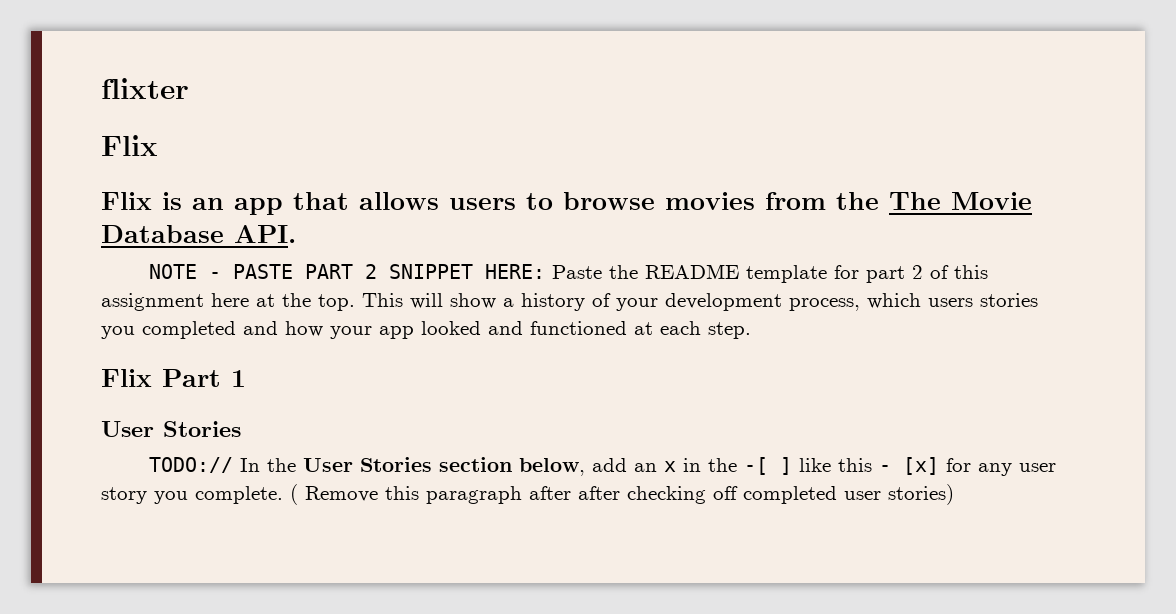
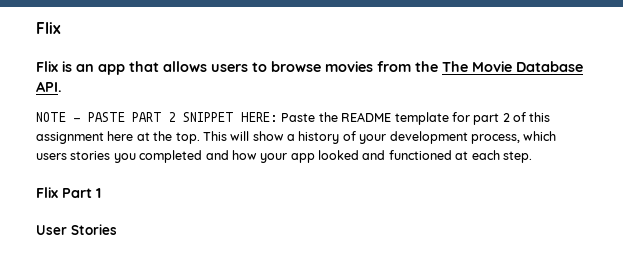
- flixter
- TODO:// In the User Stories section below, add an x in the -[ ] like this - [x] for any user story you complete. ( Remove this paragraph after after checking off completed user stories)

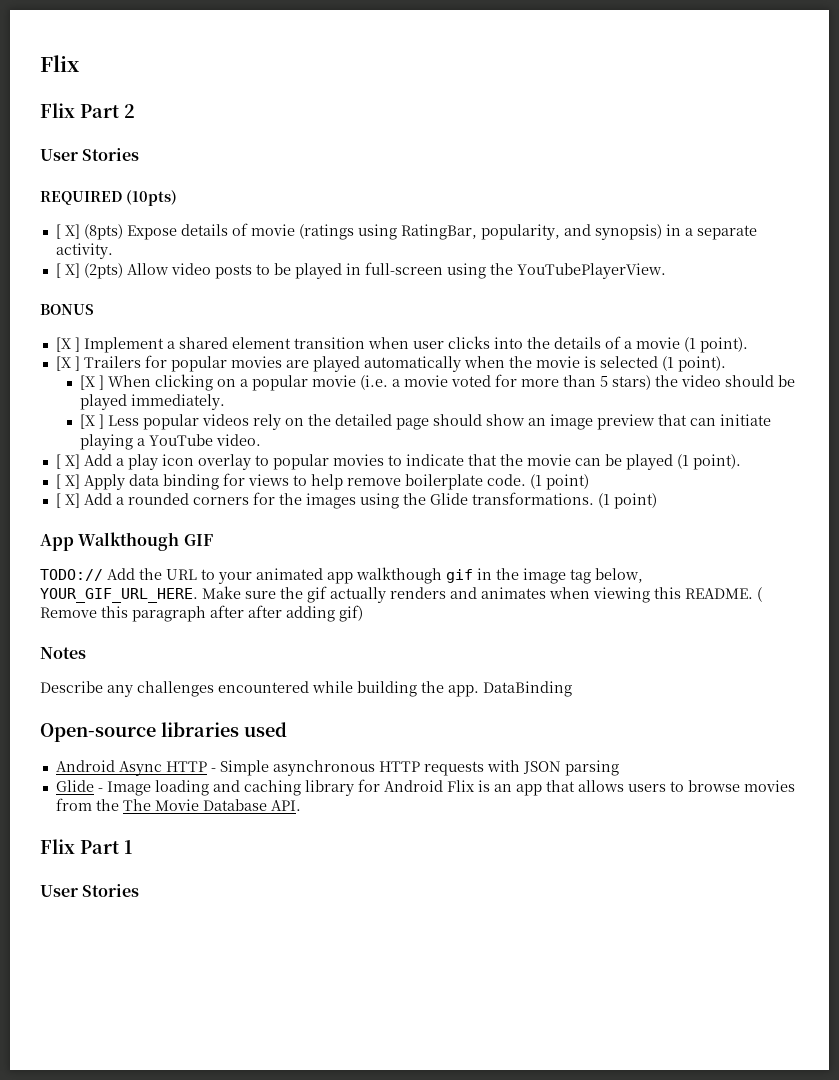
- Flix is an app that allows users to browse movies from the The Movie Database API.
+ Flix Part 2
+ User Stories
+ REQUIRED (10pts)
+ [ X] (8pts) Expose details of movie (ratings using RatingBar, popularity, and synopsis) in a separate activity.
+ [ X] (2pts) Allow video posts to be played in full-screen using the YouTubePlayerView.
+ BONUS
+ [X ] Implement a shared element transition when user clicks into the details of a movie (1 point).
+ [X ] Trailers for popular movies are played automatically when the movie is selected (1 point).
+ [X ] When clicking on a popular movie (i.e. a movie voted for more than 5 stars) the video should be played immediately.
+ [X ] Less popular videos rely on the detailed page should show an image preview that can initiate playing a YouTube video.
+ [ X] Add a play icon overlay to popular movies to indicate that the movie can be played (1 point).
+ [ X] Apply data binding for views to help remove boilerplate code. (1 point)
+ [ X] Add a rounded corners for the images using the Glide transformations. (1 point)
+ App Walkthough GIF
+ TODO:// Add the URL to your animated app walkthough gif in the image tag below, YOUR_GIF_URL_HERE. Make sure the gif actually renders and animates when viewing this README. ( Remove this paragraph after after adding gif)
+ Notes
+ Describe any challenges encountered while building the app. DataBinding
+ Open-source libraries used
+ Android Async HTTP - Simple asynchronous HTTP requests with JSON parsing
+ Glide - Image loading and caching library for Android Flix is an app that allows users to browse movies from the The Movie Database API.
- NOTE - PASTE PART 2 SNIPPET HERE: Paste the README template for part 2 of this assignment here at the top. This will show a history of your development process, which users stories you completed and how your app looked and functioned at each step.

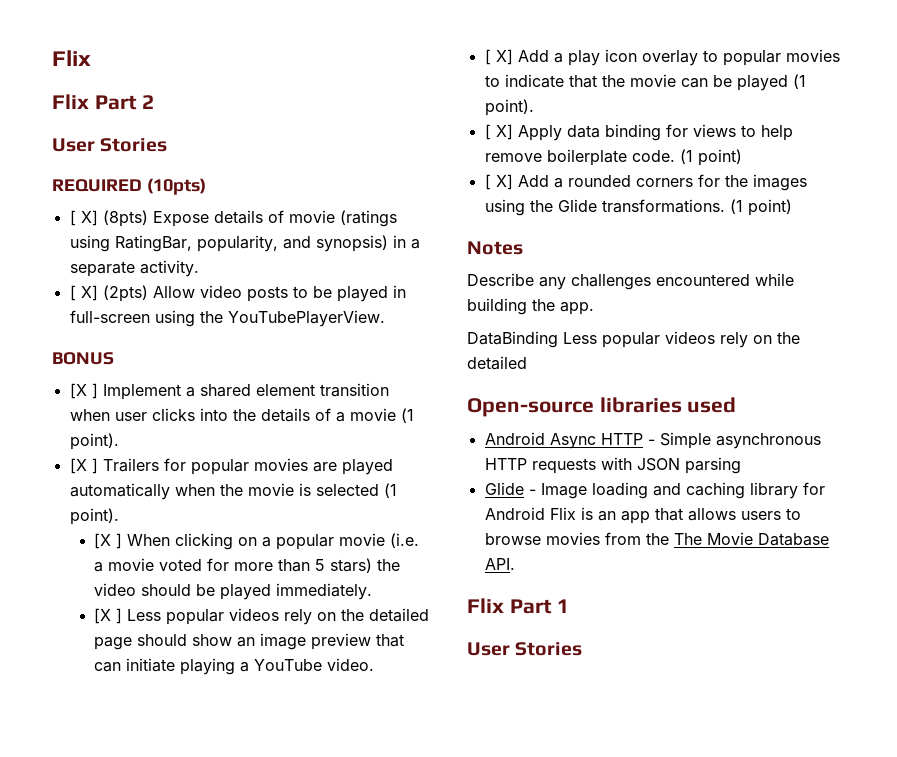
- App Walkthough GIF
- TODO:// Add the URL to your animated app walkthough gif in the image tag below, YOUR_GIF_URL_HERE. Make sure the gif actually renders and animates when viewing this README. ( Remove this paragraph after after adding gif)
- Describe any challenges encountered while building the app. DataBinding
+ Describe any challenges encountered while building the app.
+ DataBinding Less popular videos rely on the detailed

